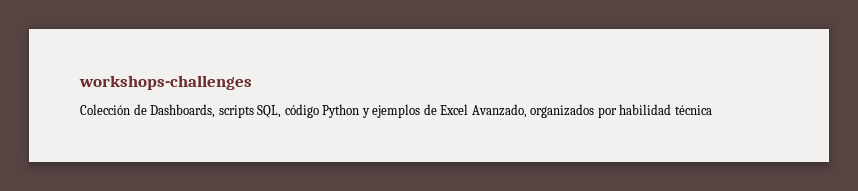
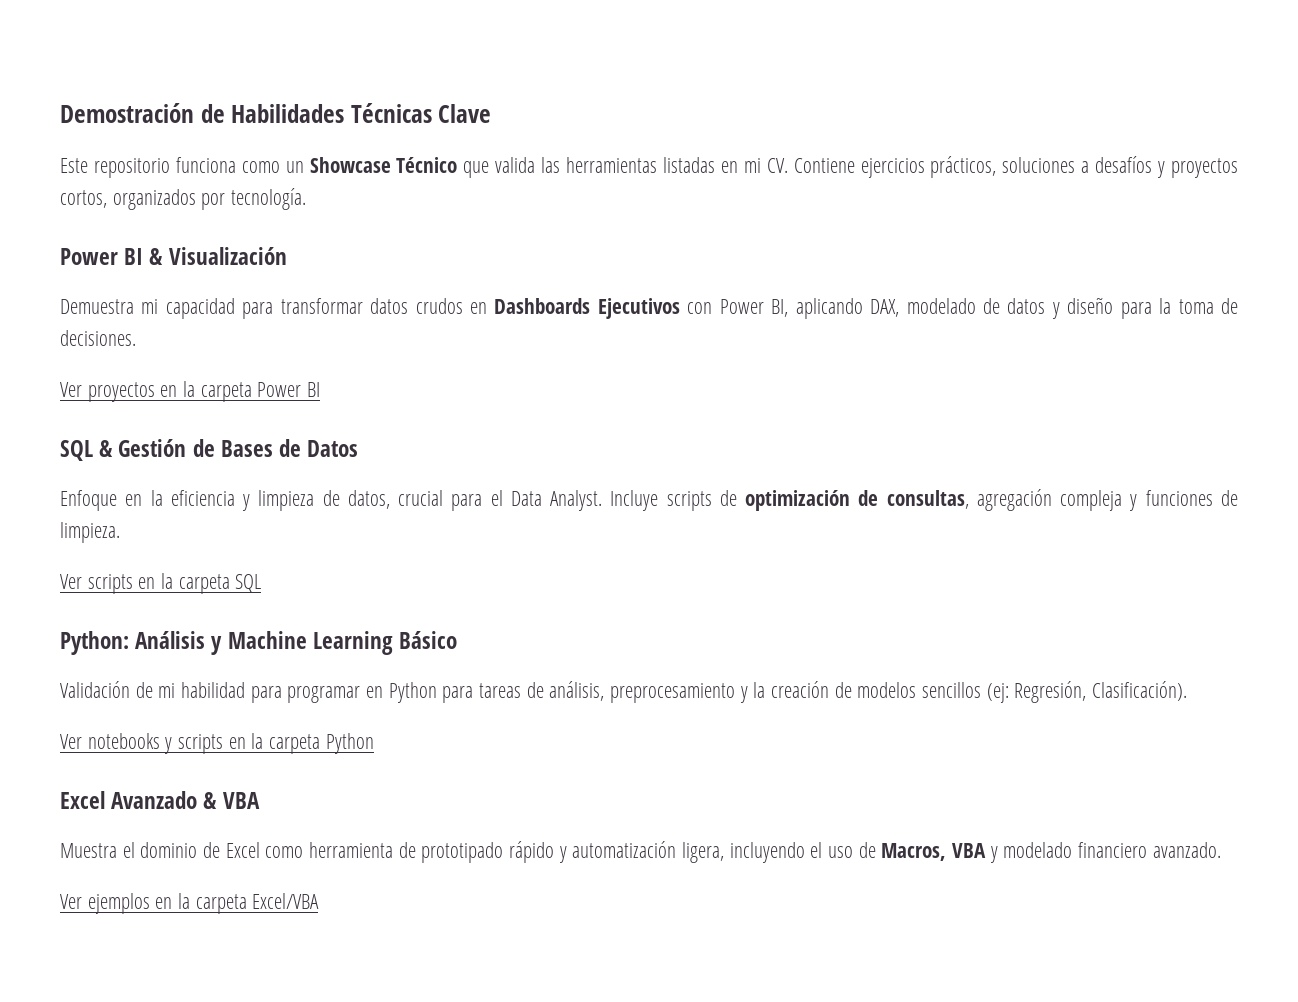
- workshops-challenges
- Colección de Dashboards, scripts SQL, código Python y ejemplos de Excel Avanzado, organizados por habilidad técnica
+ Demostración de Habilidades Técnicas Clave
+ Este repositorio funciona como un Showcase Técnico que valida las herramientas listadas en mi CV. Contiene ejercicios prácticos, soluciones a desafíos y proyectos cortos, organizados por tecnología.
+ Power BI & Visualización
+ Demuestra mi capacidad para transformar datos crudos en Dashboards Ejecutivos con Power BI, aplicando DAX, modelado de datos y diseño para la toma de decisiones.
+ Ver proyectos en la carpeta Power BI
+ SQL & Gestión de Bases de Datos
+ Enfoque en la eficiencia y limpieza de datos, crucial para el Data Analyst. Incluye scripts de optimización de consultas, agregación compleja y funciones de limpieza.
+ Ver scripts en la carpeta SQL
+ Python: Análisis y Machine Learning Básico
+ Validación de mi habilidad para programar en Python para tareas de análisis, preprocesamiento y la creación de modelos sencillos (ej: Regresión, Clasificación).
+ Ver notebooks y scripts en la carpeta Python
+ Excel Avanzado & VBA
+ Muestra el dominio de Excel como herramienta de prototipado rápido y automatización ligera, incluyendo el uso de Macros, VBA y modelado financiero avanzado.
+ Ver ejemplos en la carpeta Excel/VBA

